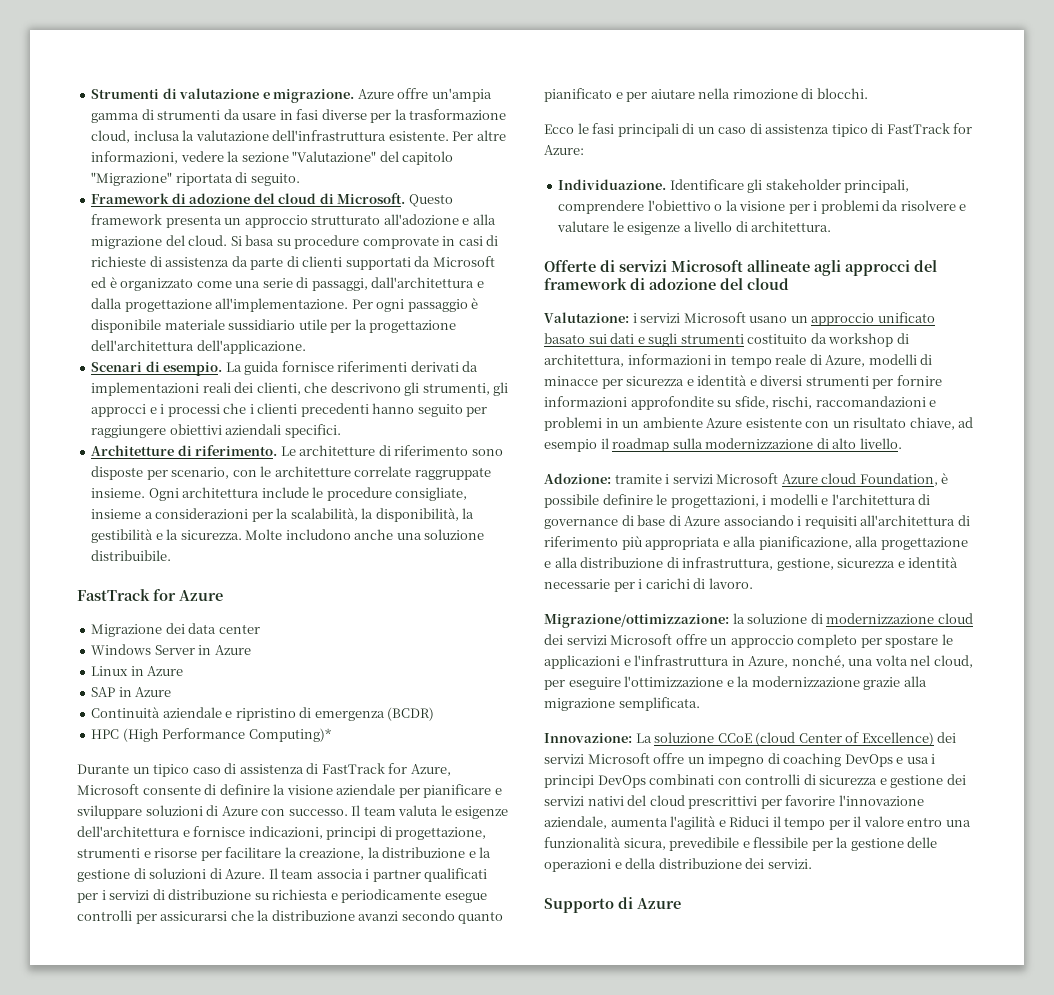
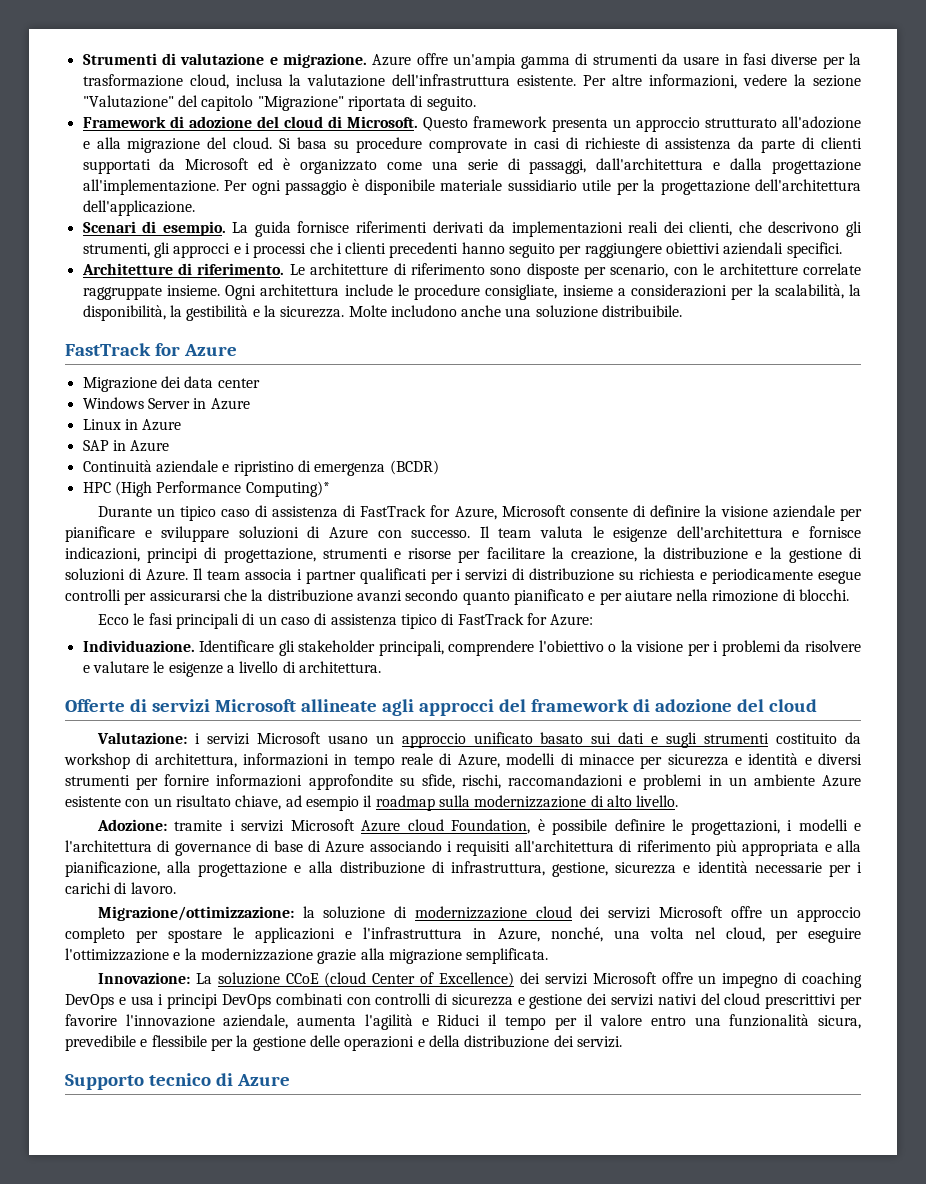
- Supporto di Azure
+ Supporto tecnico di Azure

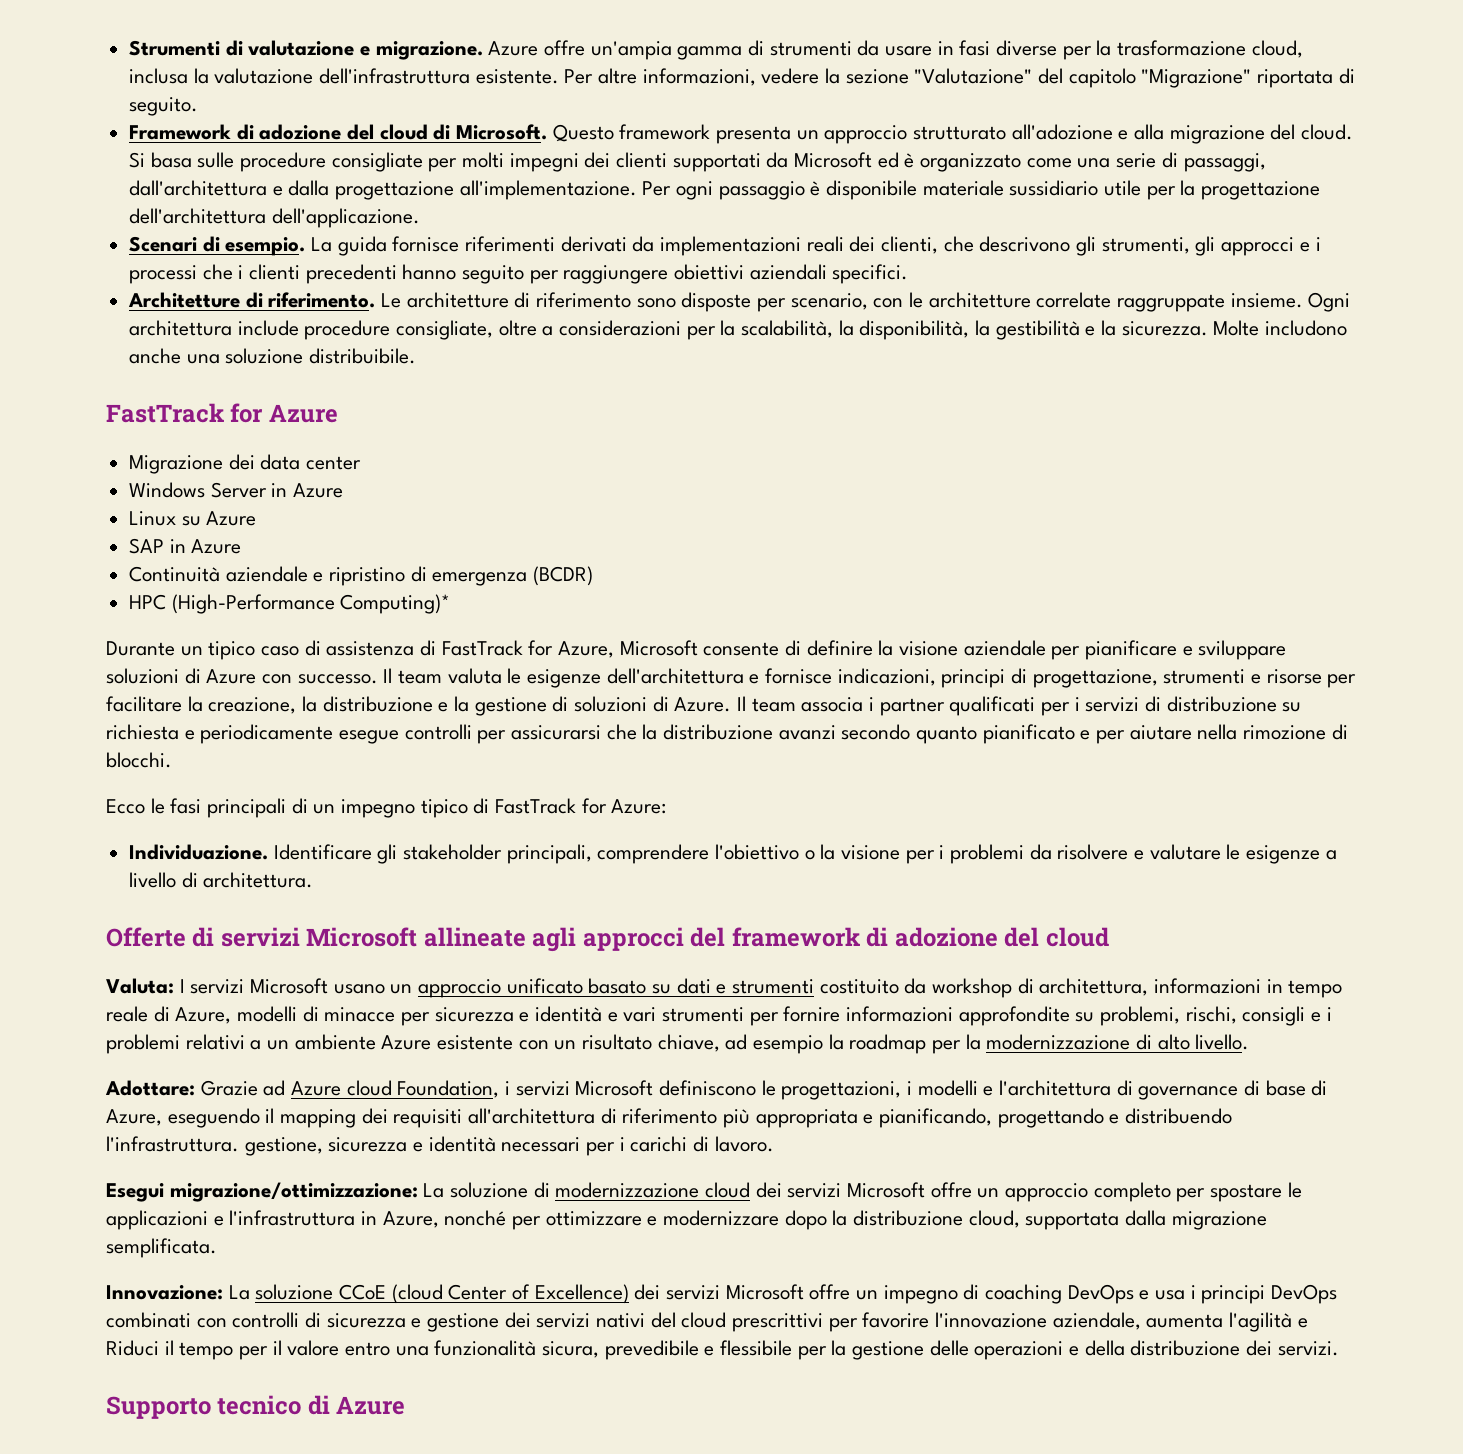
- Si basa su procedure comprovate in casi di richieste di assistenza da parte di clienti supportati da Microsoft ed è organizzato come una serie di passaggi, dall'architettura e dalla progettazione all'implementazione.
+ Si basa sulle procedure consigliate per molti impegni dei clienti supportati da Microsoft ed è organizzato come una serie di passaggi, dall'architettura e dalla progettazione all'implementazione.
- Ogni architettura include le procedure consigliate, insieme a considerazioni per la scalabilità, la disponibilità, la gestibilità e la sicurezza.
+ Ogni architettura include procedure consigliate, oltre a considerazioni per la scalabilità, la disponibilità, la gestibilità e la sicurezza.
- Linux in Azure
+ Linux su Azure
- HPC (High Performance Computing)*
+ HPC (High-Performance Computing)*
- Ecco le fasi principali di un caso di assistenza tipico di FastTrack for Azure:
+ Ecco le fasi principali di un impegno tipico di FastTrack for Azure:
- Valutazione: i servizi Microsoft usano un approccio unificato basato sui dati e sugli strumenti costituito da workshop di architettura, informazioni in tempo reale di Azure, modelli di minacce per sicurezza e identità e diversi strumenti per fornire informazioni approfondite su sfide, rischi, raccomandazioni e problemi in un ambiente Azure esistente con un risultato chiave, ad esempio il roadmap sulla modernizzazione di alto livello.
+ Valuta: I servizi Microsoft usano un approccio unificato basato su dati e strumenti costituito da workshop di architettura, informazioni in tempo reale di Azure, modelli di minacce per sicurezza e identità e vari strumenti per fornire informazioni approfondite su problemi, rischi, consigli e i problemi relativi a un ambiente Azure esistente con un risultato chiave, ad esempio la roadmap per la modernizzazione di alto livello.
- Adozione: tramite i servizi Microsoft Azure cloud Foundation, è possibile definire le progettazioni, i modelli e l'architettura di governance di base di Azure associando i requisiti all'architettura di riferimento più appropriata e alla pianificazione, alla progettazione e alla distribuzione di infrastruttura, gestione, sicurezza e identità necessarie per i carichi di lavoro.
+ Adottare: Grazie ad Azure cloud Foundation, i servizi Microsoft definiscono le progettazioni, i modelli e l'architettura di governance di base di Azure, eseguendo il mapping dei requisiti all'architettura di riferimento più appropriata e pianificando, progettando e distribuendo l'infrastruttura. gestione, sicurezza e identità necessari per i carichi di lavoro.
- Migrazione/ottimizzazione: la soluzione di modernizzazione cloud dei servizi Microsoft offre un approccio completo per spostare le applicazioni e l'infrastruttura in Azure, nonché, una volta nel cloud, per eseguire l'ottimizzazione e la modernizzazione grazie alla migrazione semplificata.
+ Esegui migrazione/ottimizzazione: La soluzione di modernizzazione cloud dei servizi Microsoft offre un approccio completo per spostare le applicazioni e l'infrastruttura in Azure, nonché per ottimizzare e modernizzare dopo la distribuzione cloud, supportata dalla migrazione semplificata.

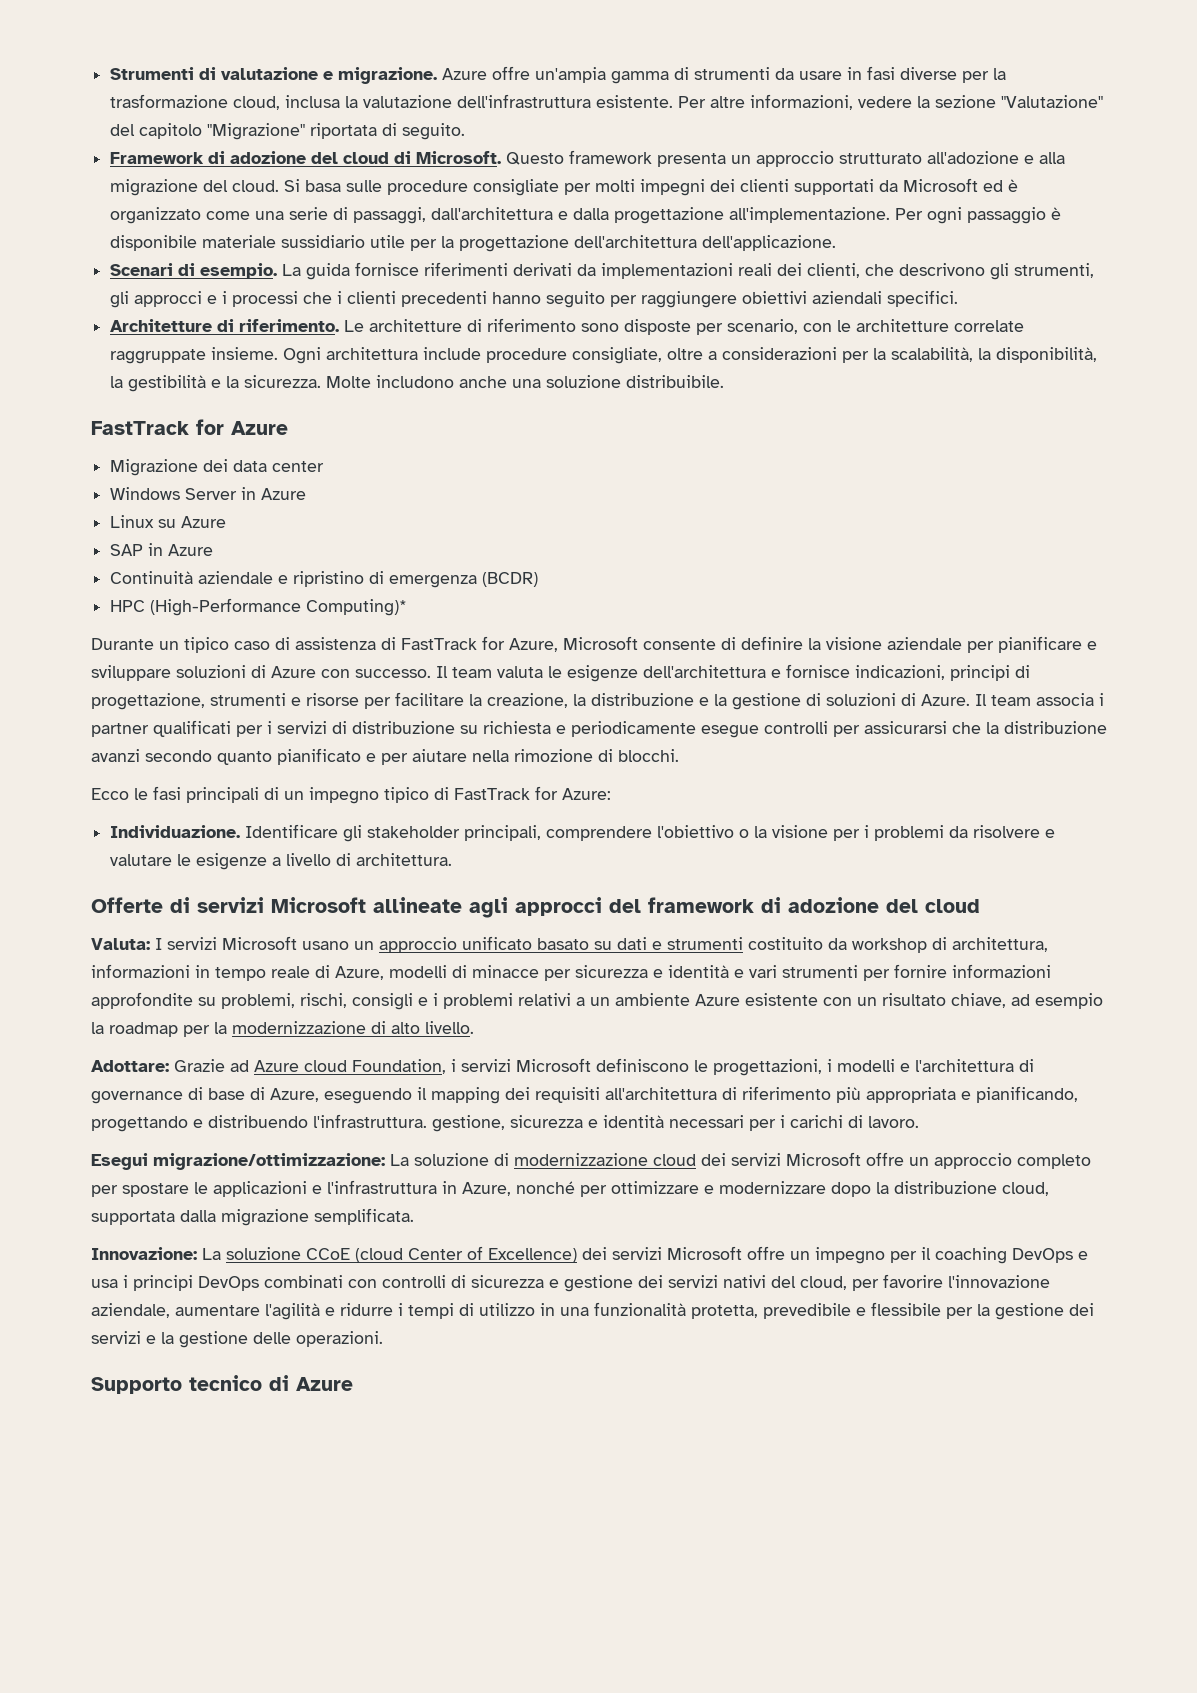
- Innovazione: La soluzione CCoE (cloud Center of Excellence) dei servizi Microsoft offre un impegno di coaching DevOps e usa i principi DevOps combinati con controlli di sicurezza e gestione dei servizi nativi del cloud prescrittivi per favorire l'innovazione aziendale, aumenta l'agilità e Riduci il tempo per il valore entro una funzionalità sicura, prevedibile e flessibile per la gestione delle operazioni e della distribuzione dei servizi.
+ Innovazione: La soluzione CCoE (cloud Center of Excellence) dei servizi Microsoft offre un impegno per il coaching DevOps e usa i principi DevOps combinati con controlli di sicurezza e gestione dei servizi nativi del cloud, per favorire l'innovazione aziendale, aumentare l'agilità e ridurre i tempi di utilizzo in una funzionalità protetta, prevedibile e flessibile per la gestione dei servizi e la gestione delle operazioni.

